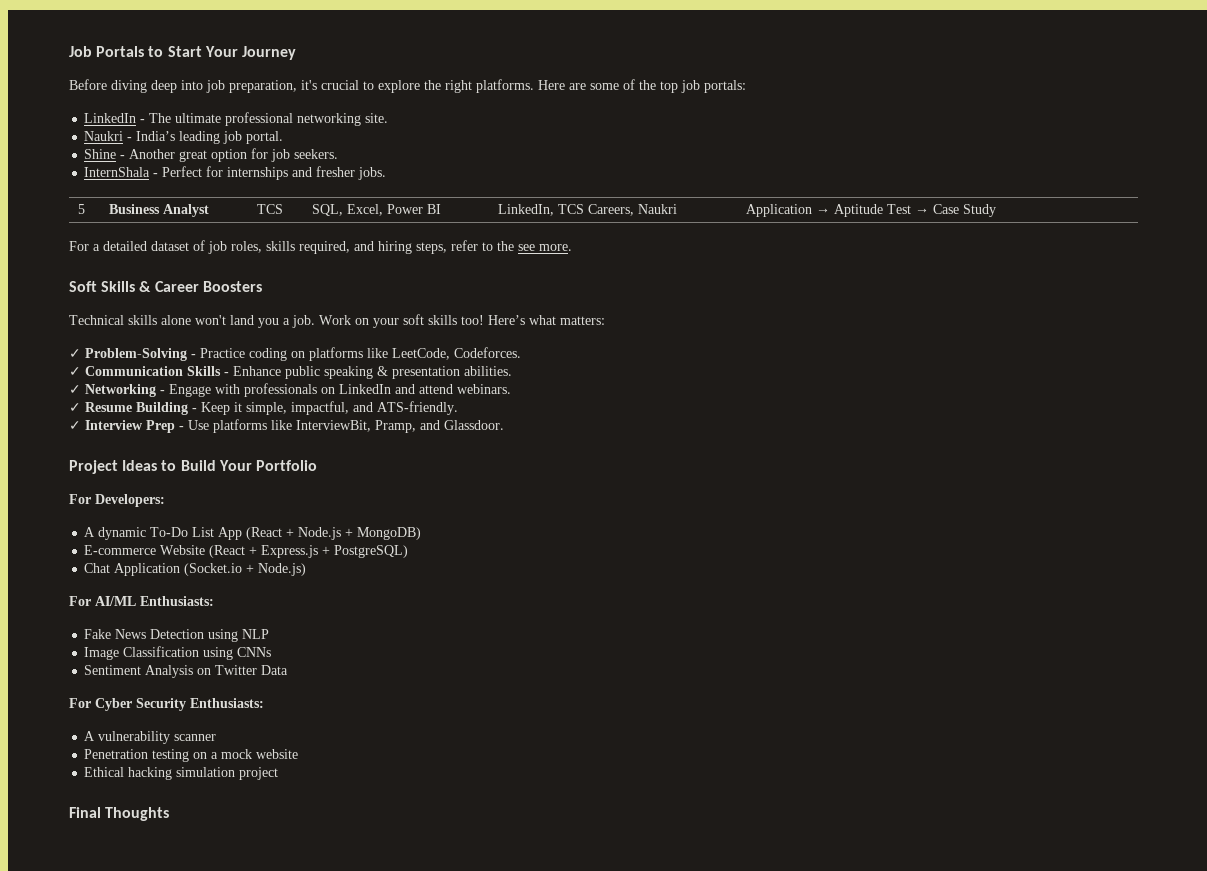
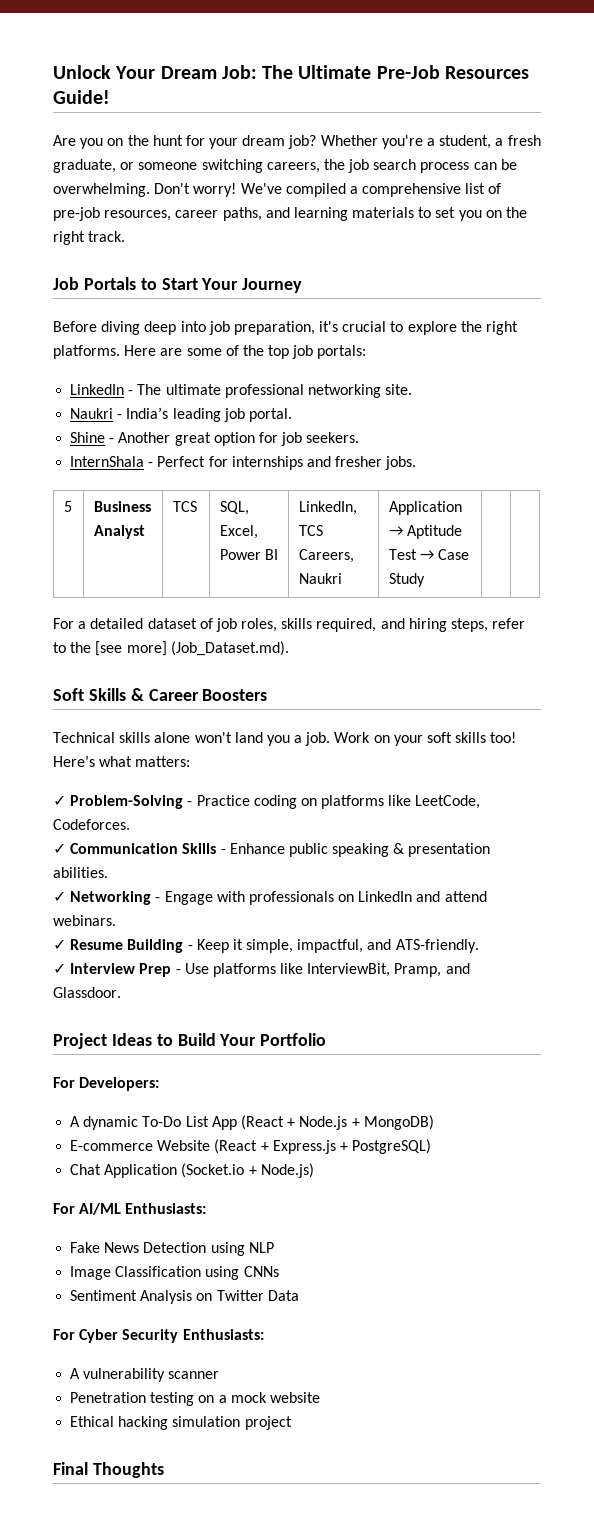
+ Unlock Your Dream Job: The Ultimate Pre-Job Resources Guide!
+ Are you on the hunt for your dream job? Whether you're a student, a fresh graduate, or someone switching careers, the job search process can be overwhelming. Don't worry! We've compiled a comprehensive list of pre-job resources, career paths, and learning materials to set you on the right track.
- For a detailed dataset of job roles, skills required, and hiring steps, refer to the see more.
+ For a detailed dataset of job roles, skills required, and hiring steps, refer to the [see more] (Job_Dataset.md).

